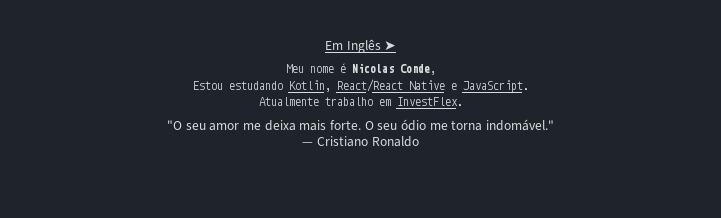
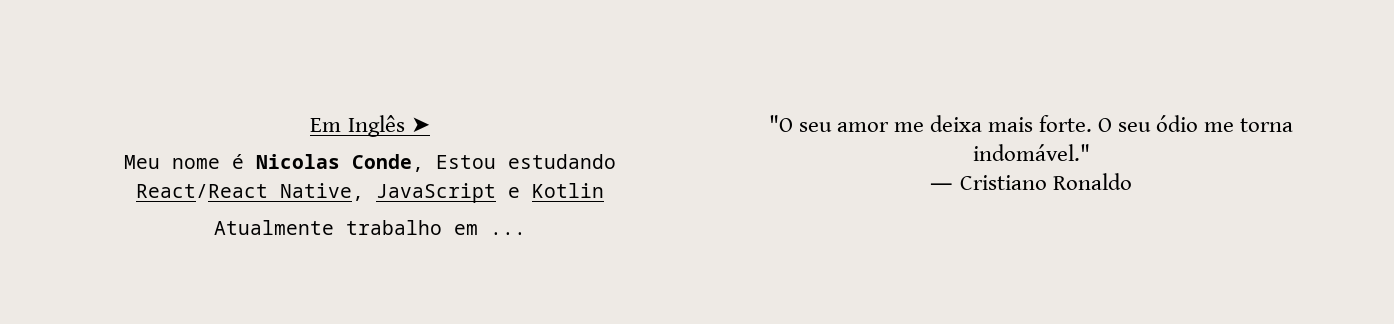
- Meu nome é Nicolas Conde,
- Estou estudando Kotlin, React/React Native e JavaScript.
+ Meu nome é Nicolas Conde, Estou estudando React/React Native, JavaScript e Kotlin
- Atualmente trabalho em InvestFlex.
+ Atualmente trabalho em ...

